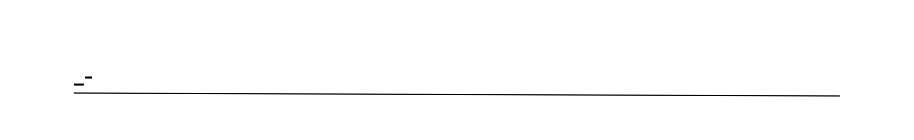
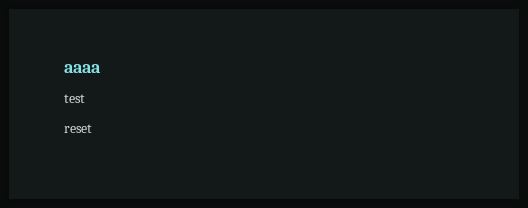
- _-
+ aaaa
+ test
+ reset

